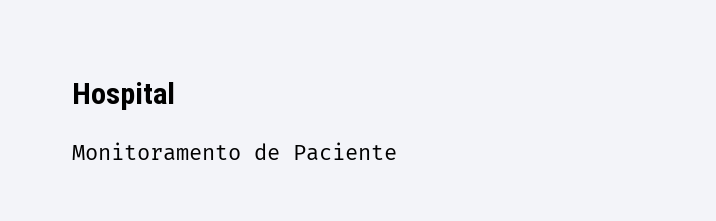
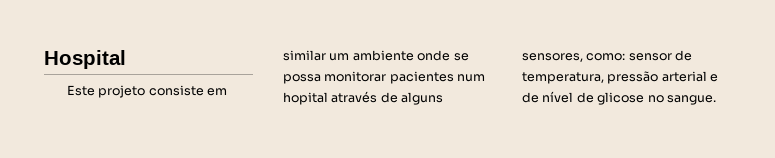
- Monitoramento de Paciente
+ Este projeto consiste em similar um ambiente onde se possa monitorar pacientes num hopital através de alguns sensores, como: sensor de temperatura, pressão arterial e de nível de glicose no sangue.

